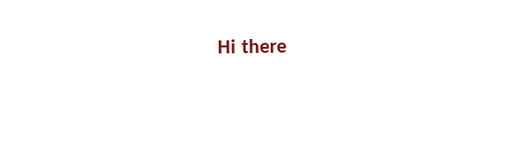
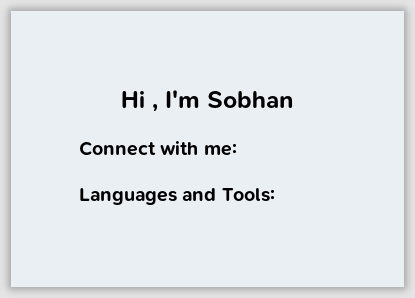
- Hi there
+ Hi , I'm Sobhan
+ Connect with me:
+ Languages and Tools:

